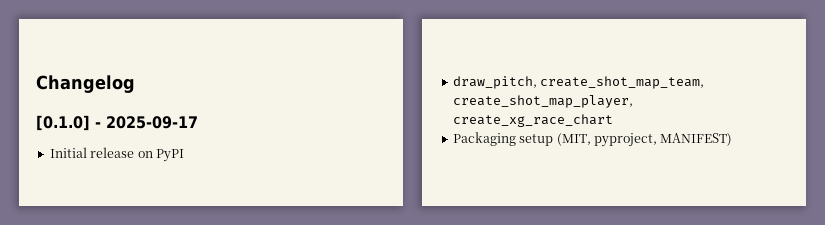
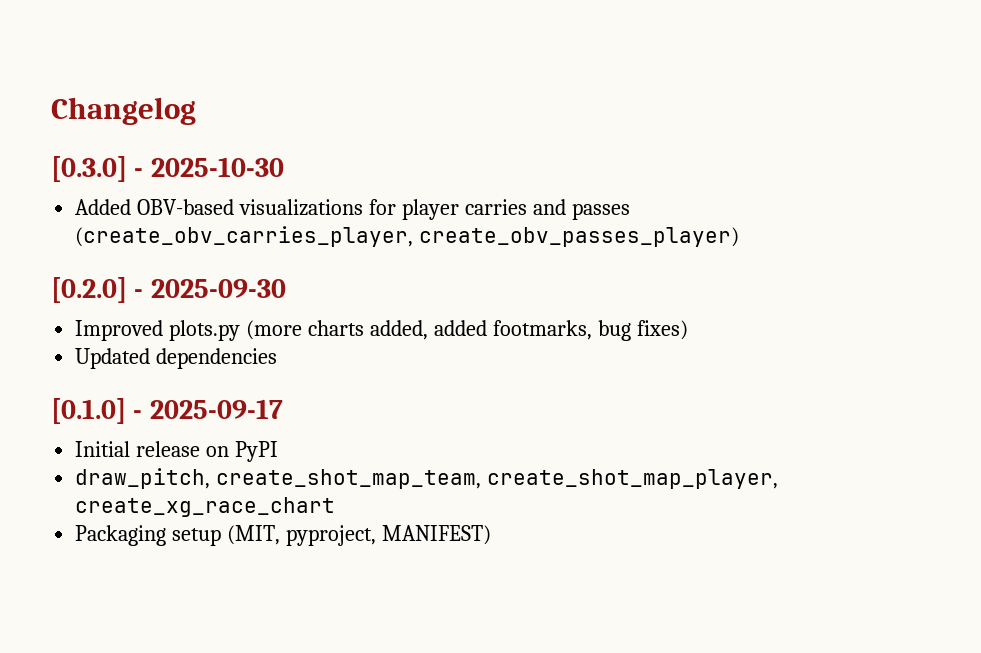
+ [0.3.0] - 2025-10-30
+ Added OBV-based visualizations for player carries and passes (create_obv_carries_player, create_obv_passes_player)
+ [0.2.0] - 2025-09-30
+ Improved plots.py (more charts added, added footmarks, bug fixes)
+ Updated dependencies

